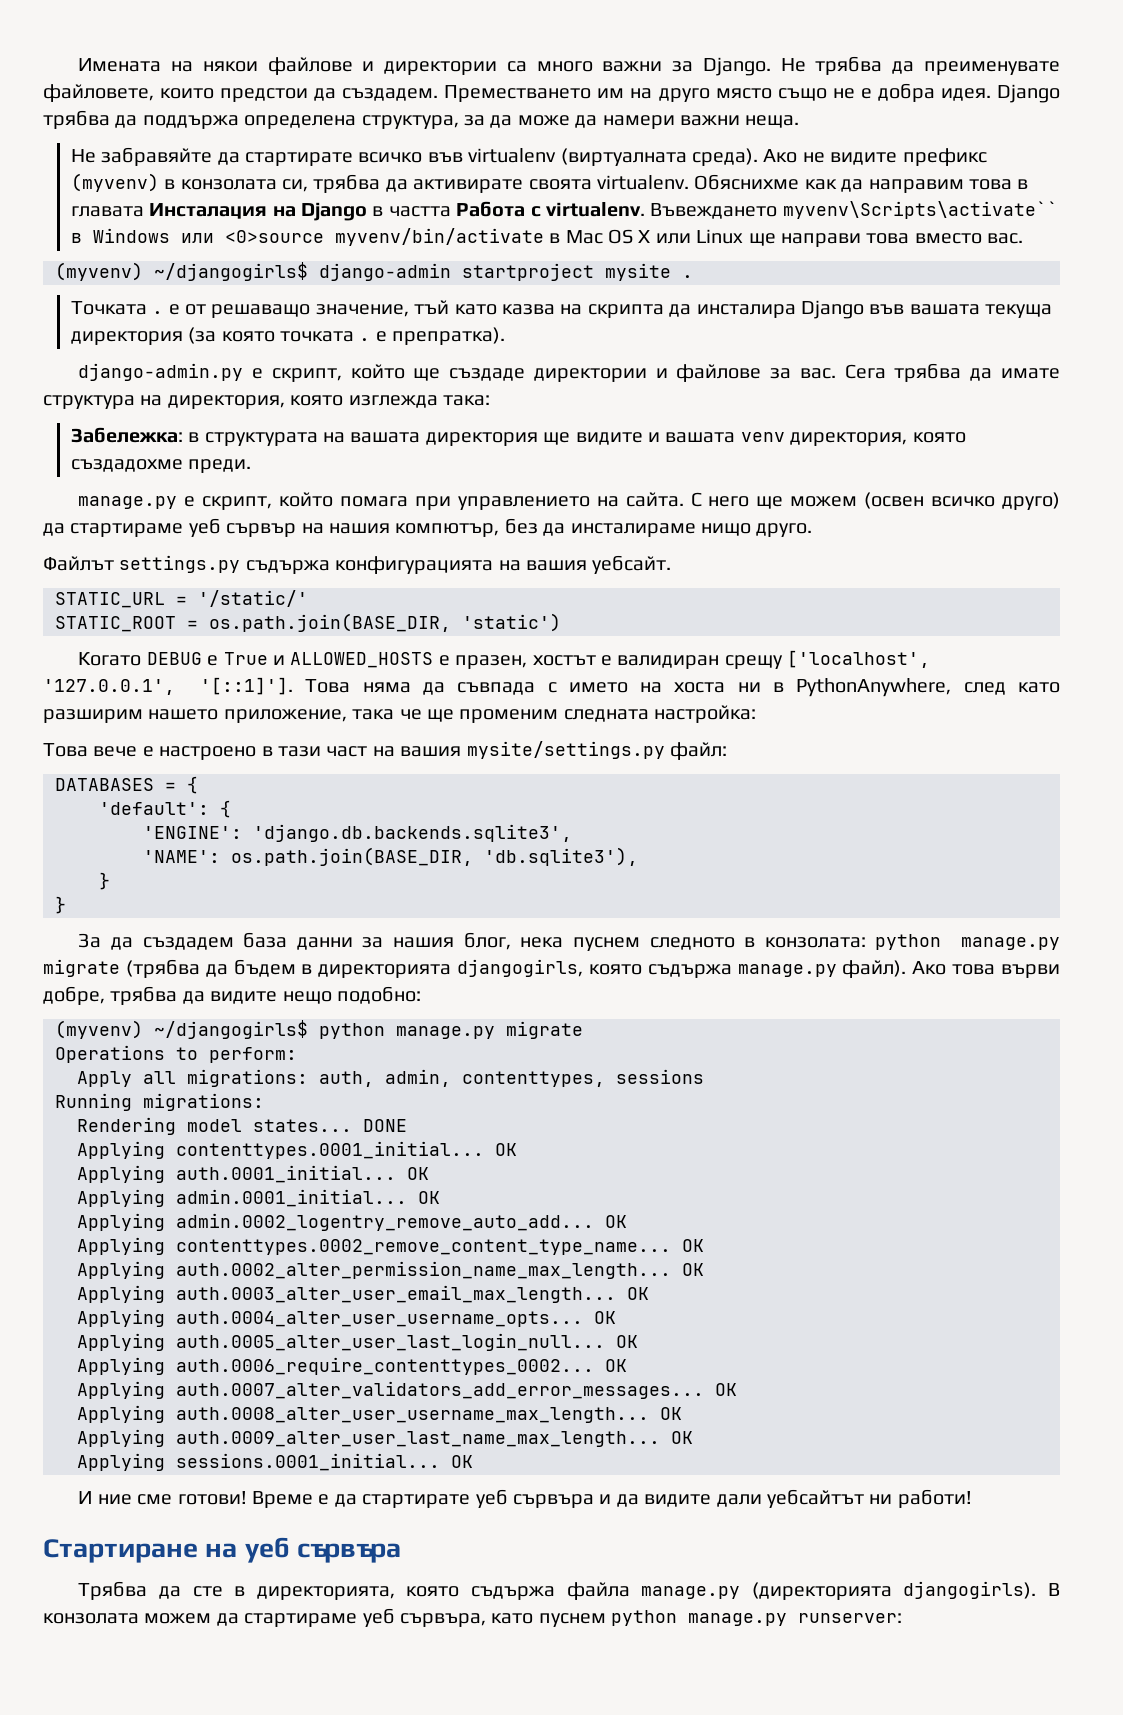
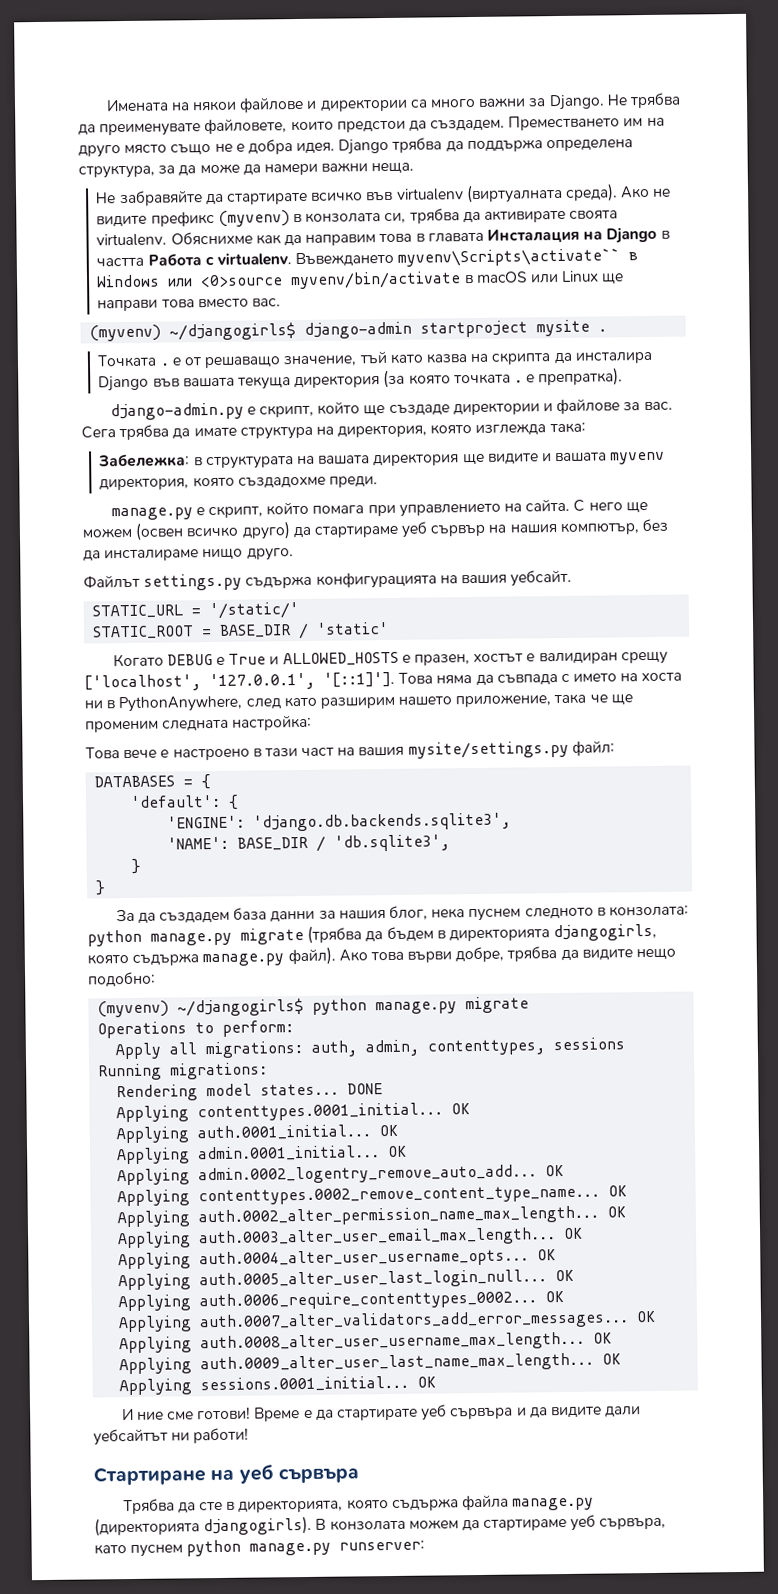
- Въвеждането myvenv\Scripts\activate`` в Windows или <0>source myvenv/bin/activate в Mac OS X или Linux ще направи това вместо вас.
+ Въвеждането myvenv\Scripts\activate`` в Windows или <0>source myvenv/bin/activate в macOS или Linux ще направи това вместо вас.
- Забележка: в структурата на вашата директория ще видите и вашата venv директория, която създадохме преди.
+ Забележка: в структурата на вашата директория ще видите и вашата myvenv директория, която създадохме преди.
- STATIC_ROOT = os.path.join(BASE_DIR, 'static')
+ STATIC_ROOT = BASE_DIR / 'static'
- 'NAME': os.path.join(BASE_DIR, 'db.sqlite3'),
+ 'NAME': BASE_DIR / 'db.sqlite3',

